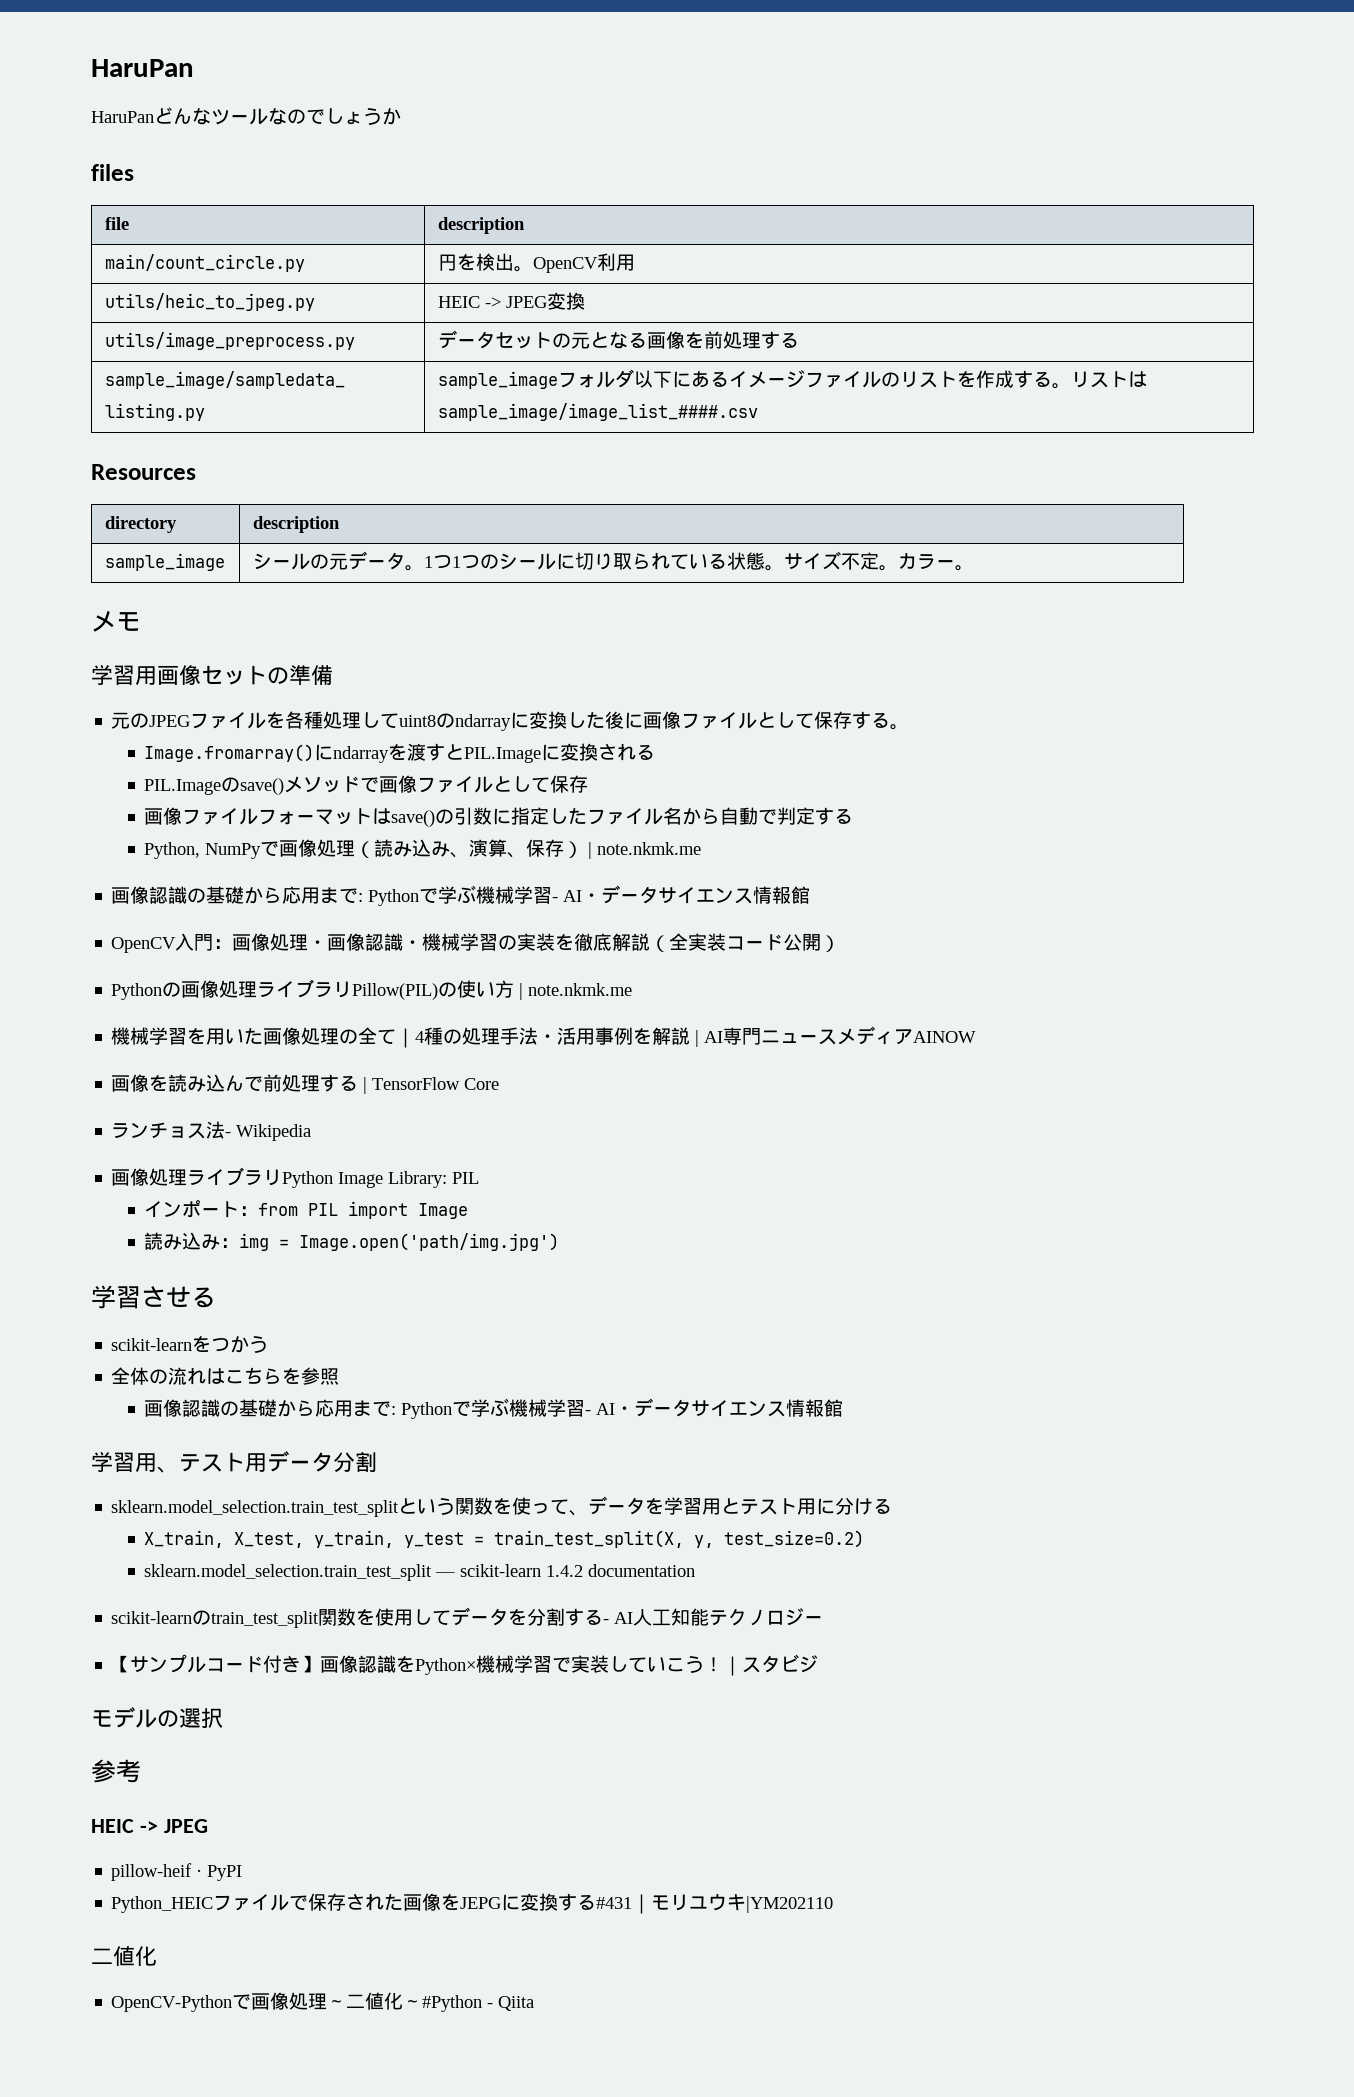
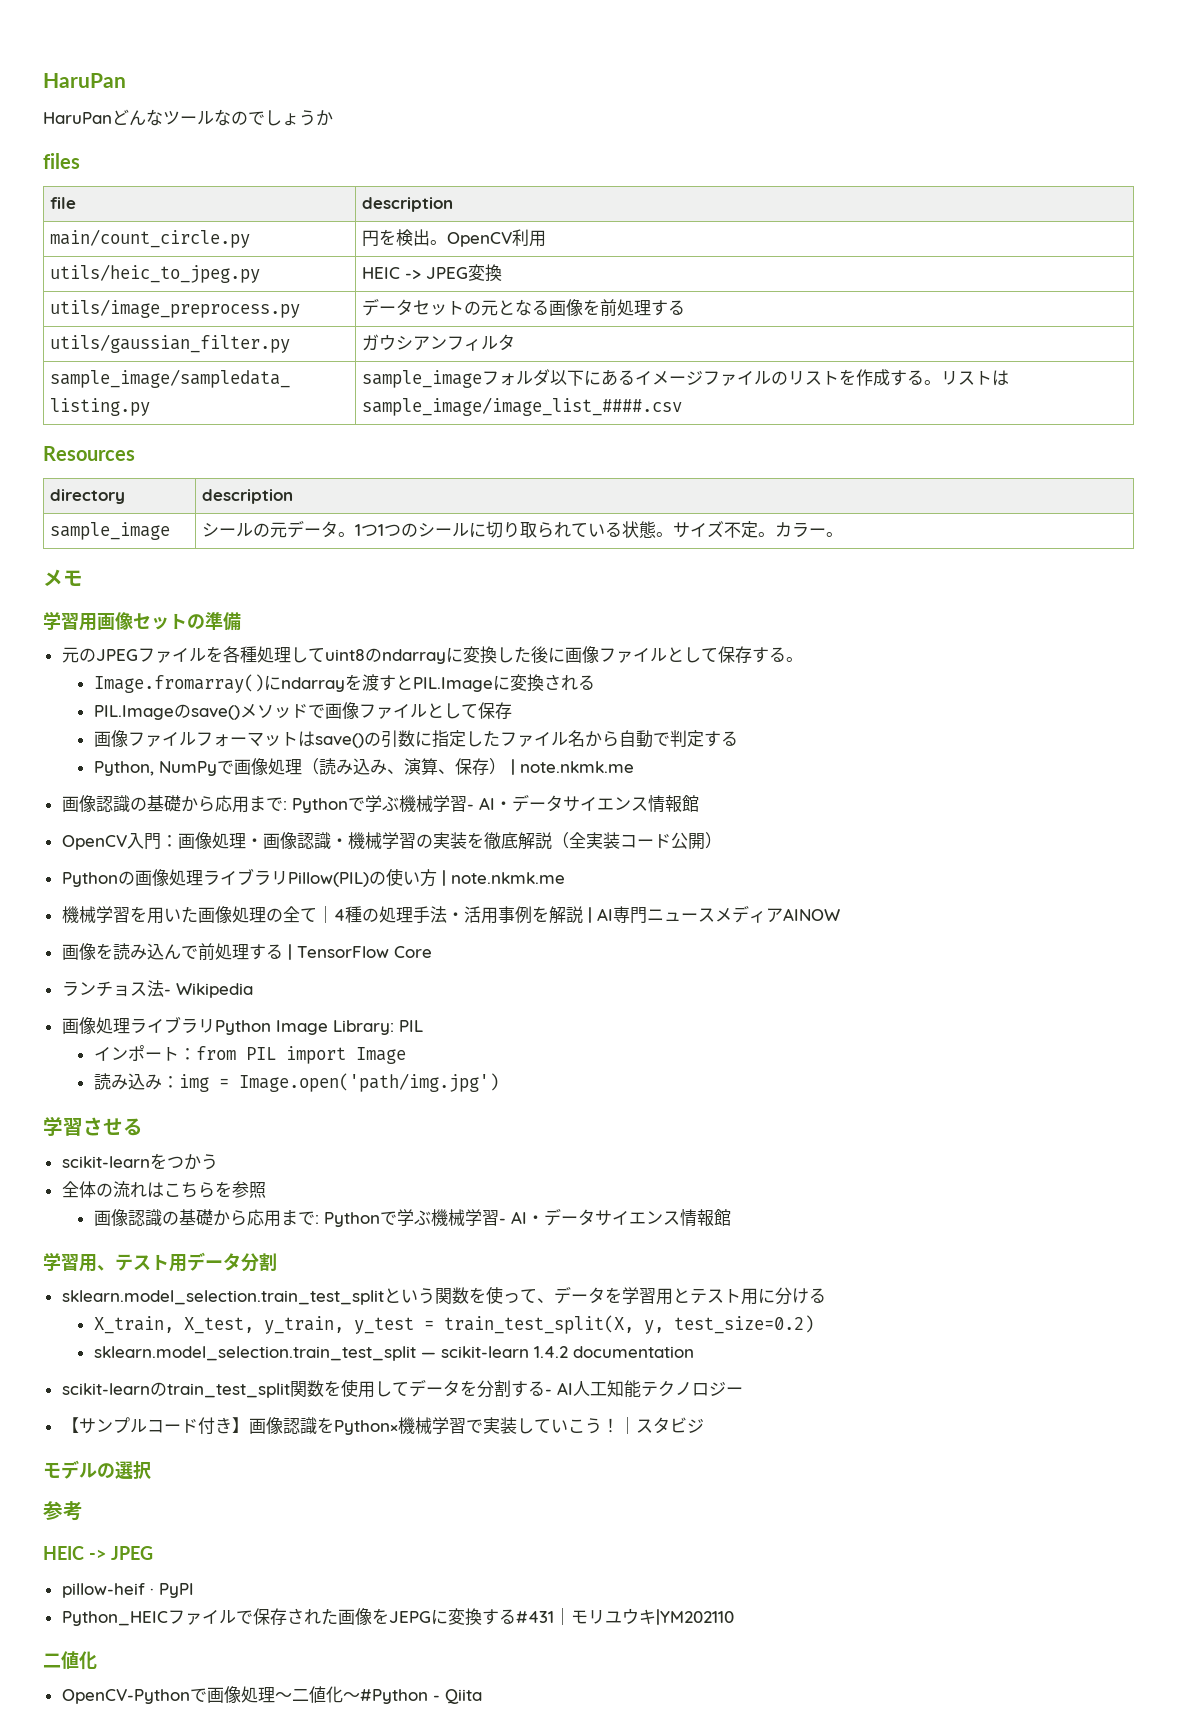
+ utils/gaussian_filter.py | ガウシアンフィルタ

